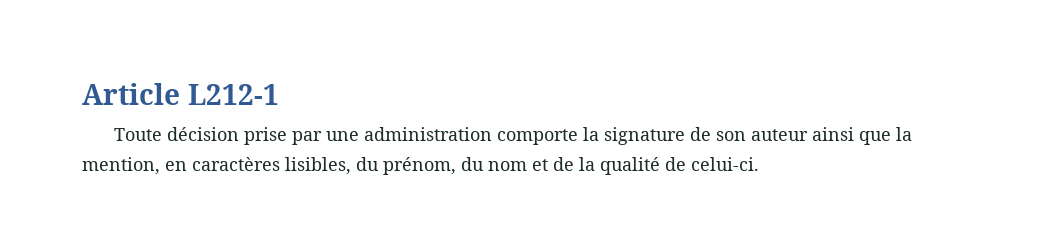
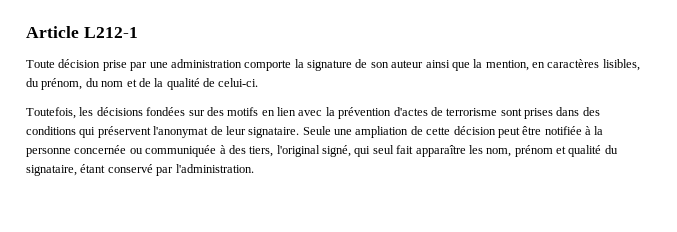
+ Toutefois, les décisions fondées sur des motifs en lien avec la prévention d'actes de terrorisme sont prises dans des conditions qui préservent l'anonymat de leur signataire. Seule une ampliation de cette décision peut être notifiée à la personne concernée ou communiquée à des tiers, l'original signé, qui seul fait apparaître les nom, prénom et qualité du signataire, étant conservé par l'administration.

